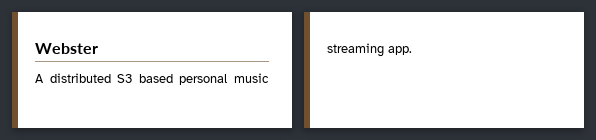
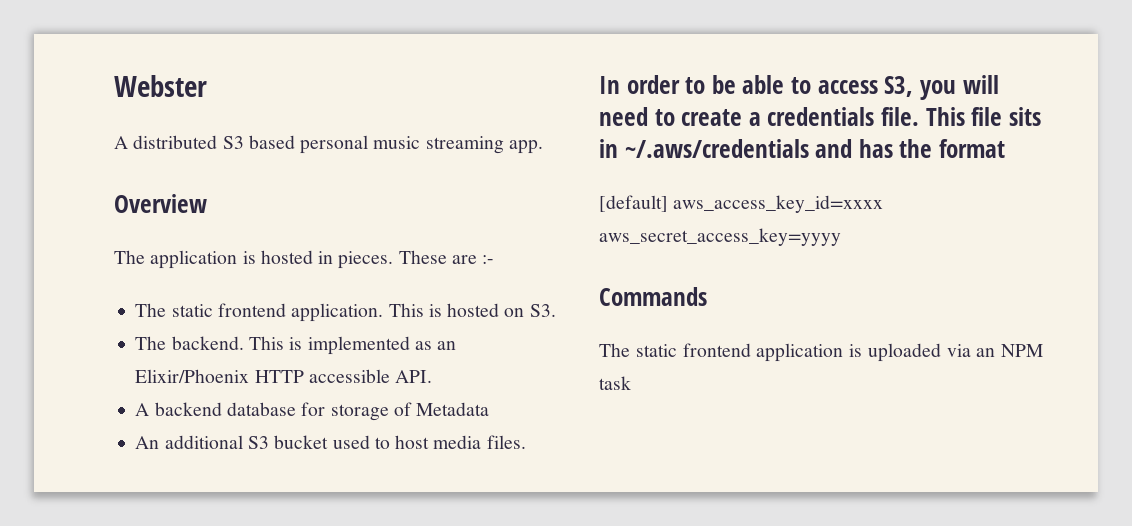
+ Overview
+ The application is hosted in pieces. These are :-
+ The static frontend application. This is hosted on S3.
+ The backend. This is implemented as an Elixir/Phoenix HTTP accessible API.
+ A backend database for storage of Metadata
+ An additional S3 bucket used to host media files.
+ In order to be able to access S3, you will need to create a credentials file. This file sits in ~/.aws/credentials and has the format
+ [default] aws_access_key_id=xxxx aws_secret_access_key=yyyy
+ Commands
+ The static frontend application is uploaded via an NPM task

